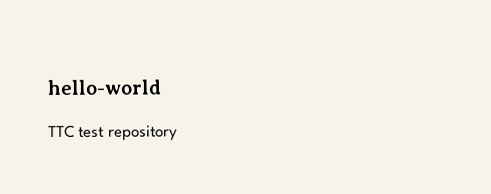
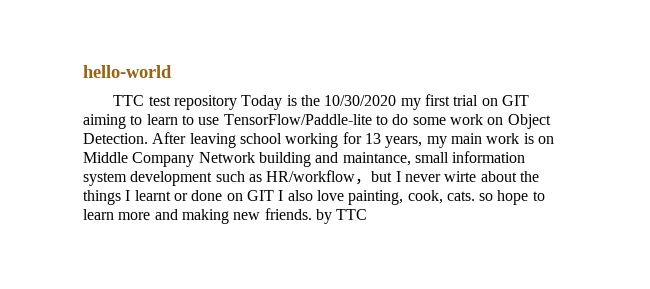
- TTC test repository
+ TTC test repository Today is the 10/30/2020 my first trial on GIT aiming to learn to use TensorFlow/Paddle-lite to do some work on Object Detection. After leaving school working for 13 years, my main work is on Middle Company Network building and maintance, small information system development such as HR/workflow，but I never wirte about the things I learnt or done on GIT I also love painting, cook, cats. so hope to learn more and making new friends. by TTC

